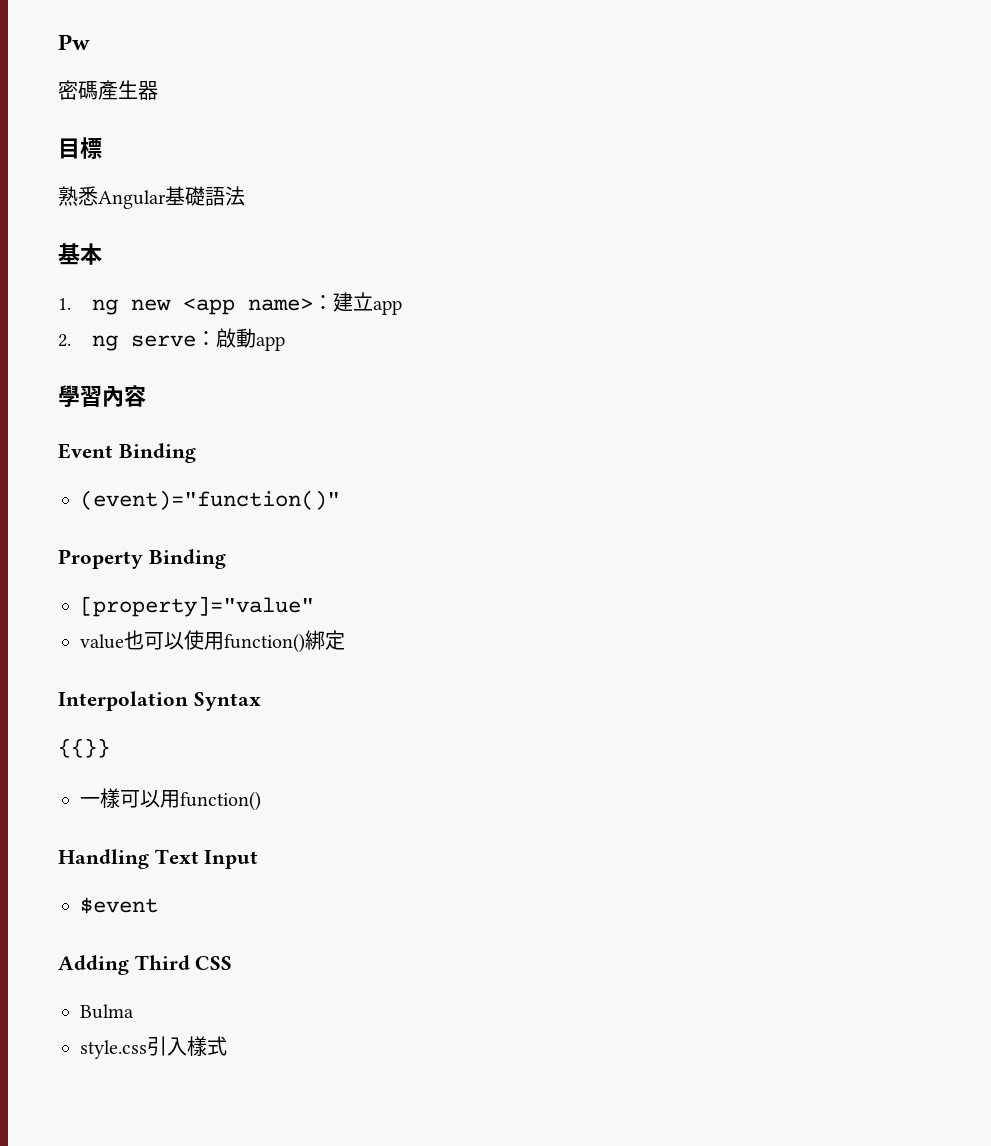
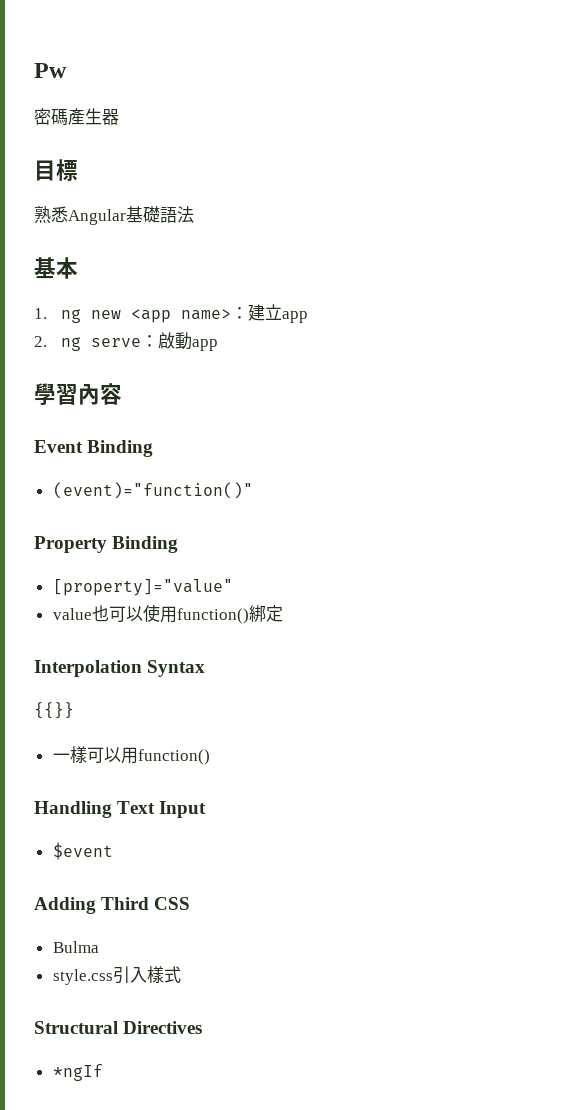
+ Structural Directives
+ *ngIf

